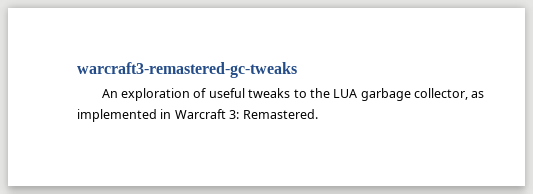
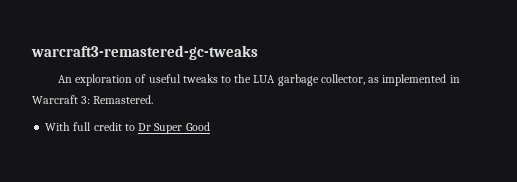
+ With full credit to Dr Super Good

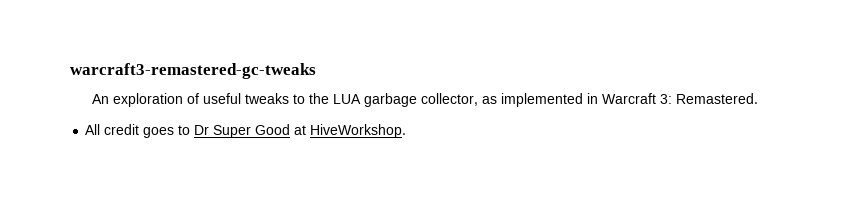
- With full credit to Dr Super Good
+ All credit goes to Dr Super Good at HiveWorkshop.

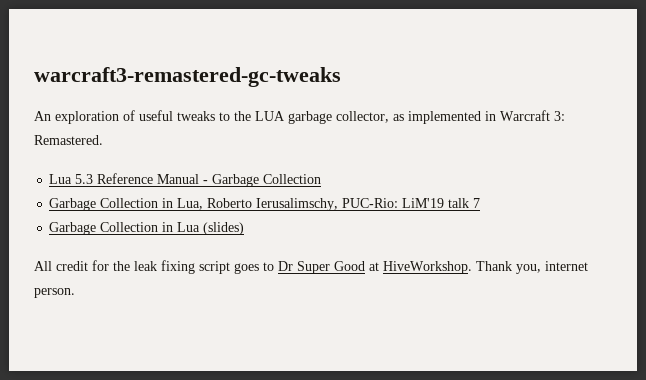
- All credit goes to Dr Super Good at HiveWorkshop.
+ Lua 5.3 Reference Manual - Garbage Collection
+ Garbage Collection in Lua, Roberto Ierusalimschy, PUC-Rio: LiM'19 talk 7
+ Garbage Collection in Lua (slides)
+ All credit for the leak fixing script goes to Dr Super Good at HiveWorkshop.
+ Thank you, internet person.

